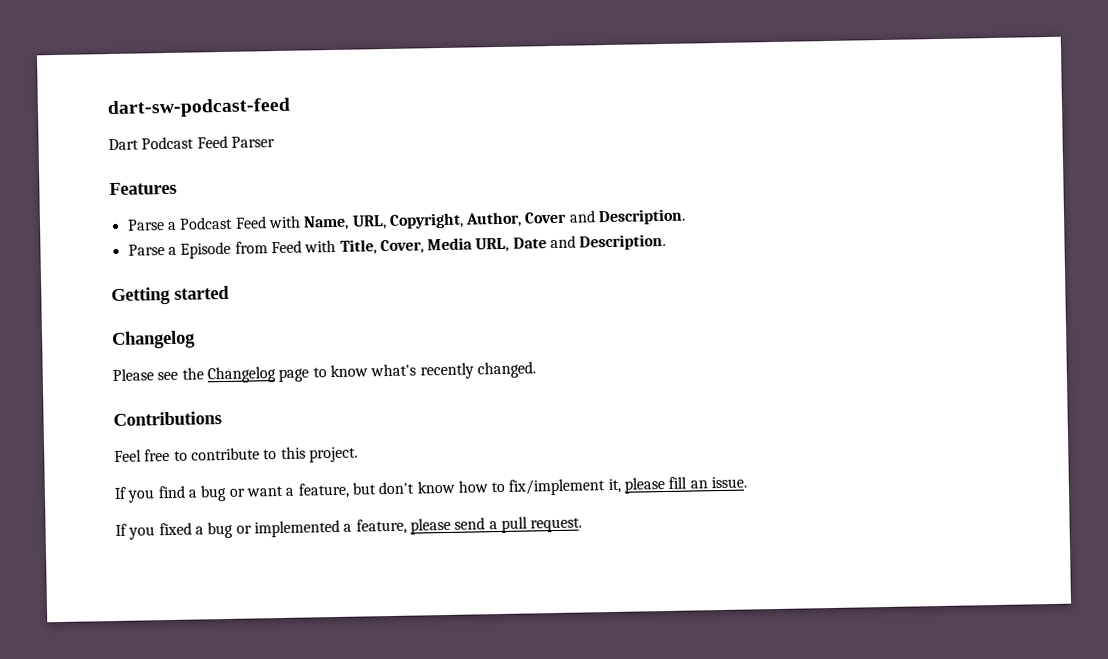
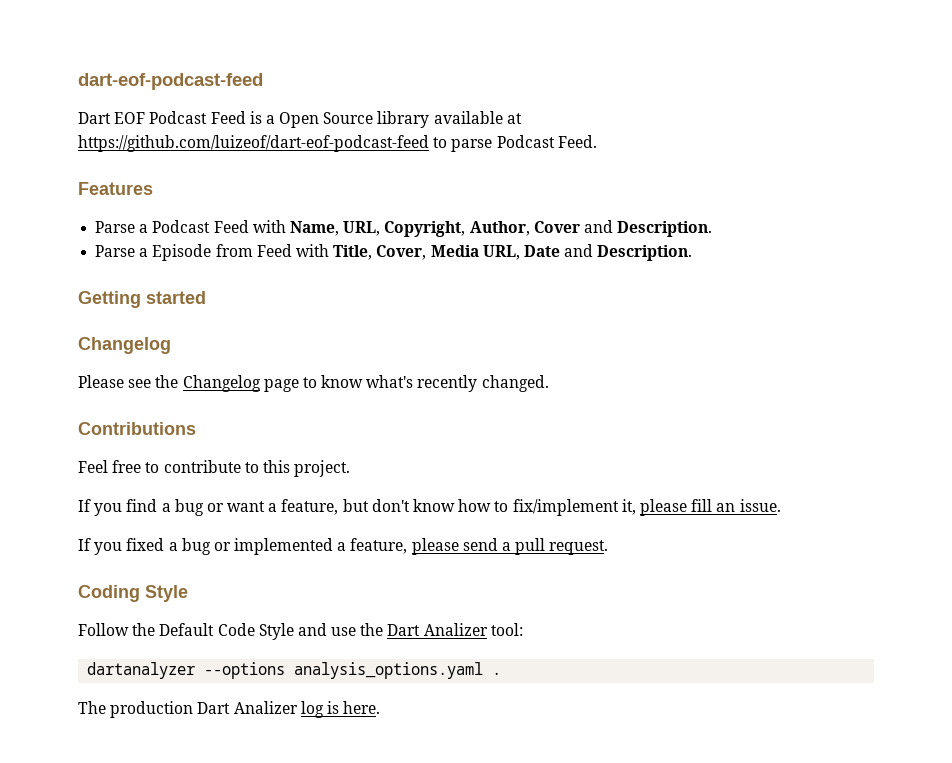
- dart-sw-podcast-feed
- Dart Podcast Feed Parser
+ dart-eof-podcast-feed
+ Dart EOF Podcast Feed is a Open Source library available at https://github.com/luizeof/dart-eof-podcast-feed to parse Podcast Feed.
+ Coding Style
+ Follow the Default Code Style and use the Dart Analizer tool:
+ dartanalyzer --options analysis_options.yaml .
+ The production Dart Analizer log is here.

